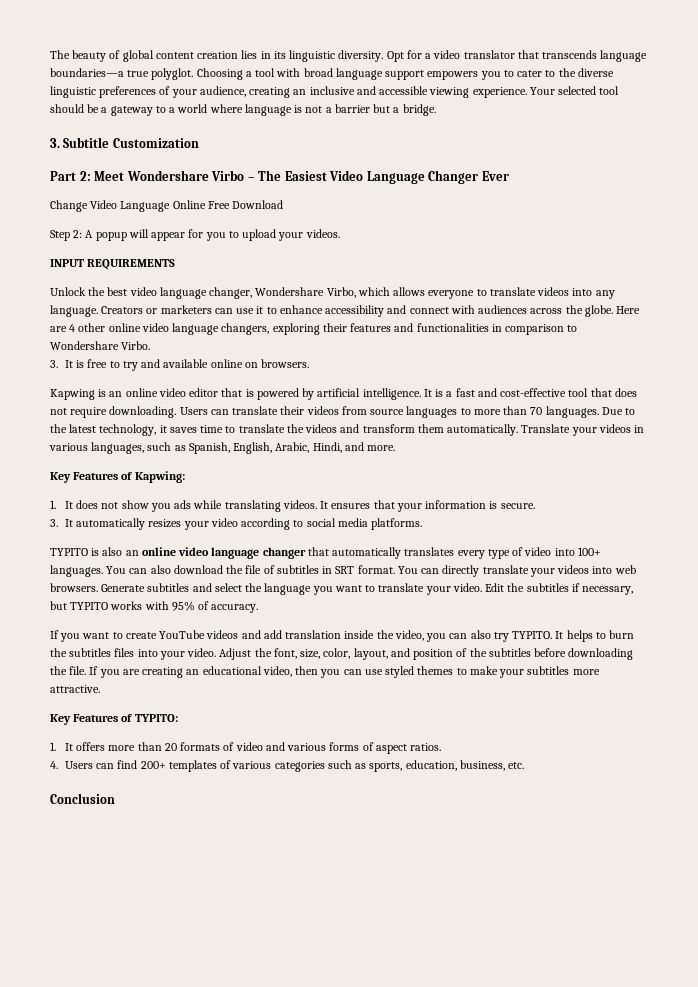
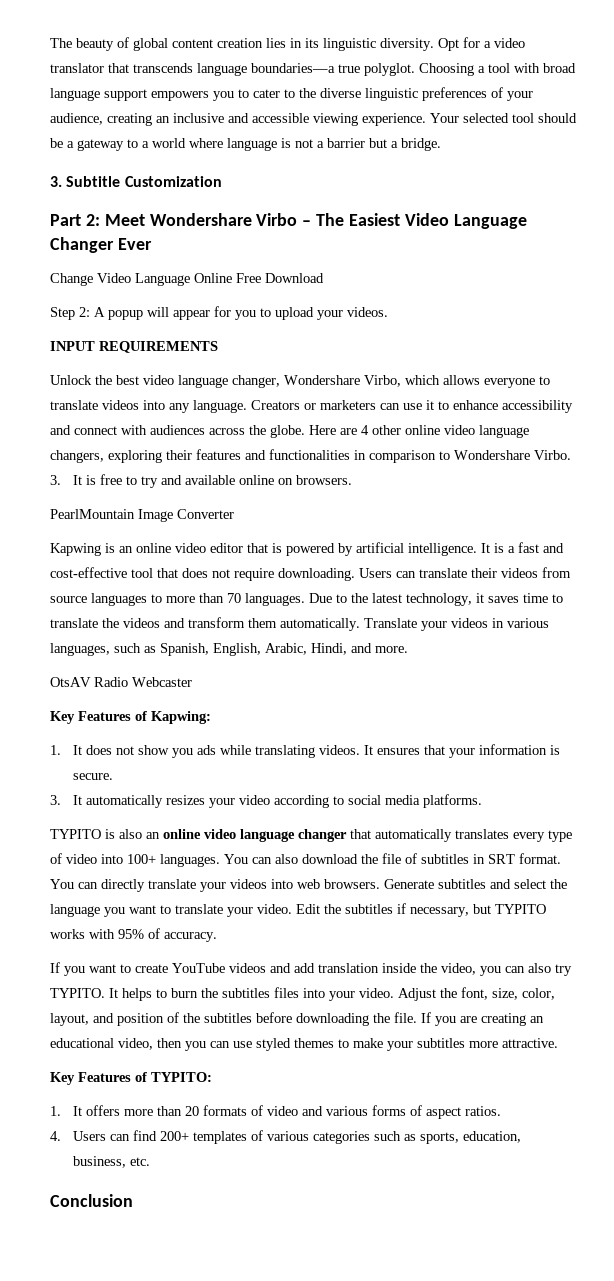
+ PearlMountain Image Converter
+ OtsAV Radio Webcaster

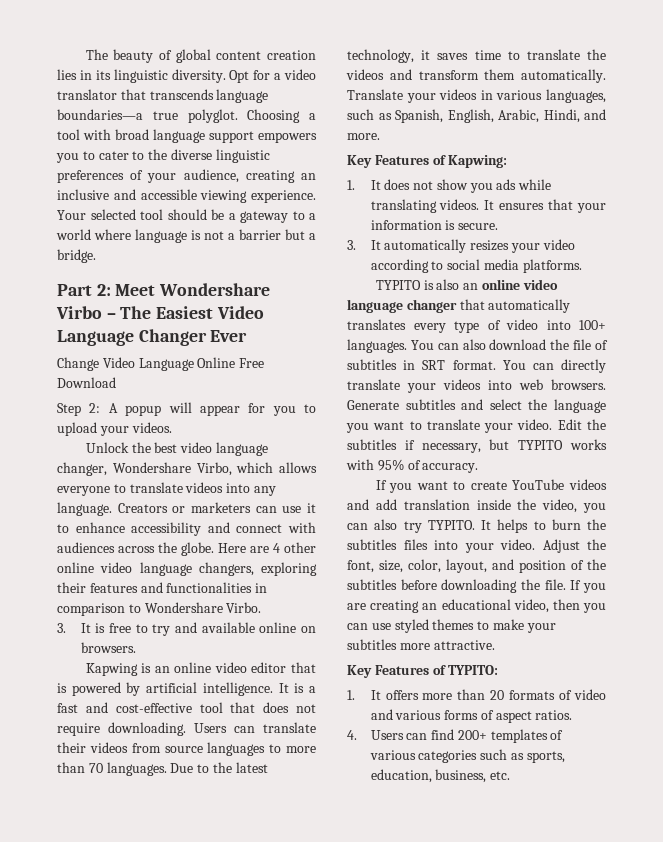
- 3. Subtitle Customization
- INPUT REQUIREMENTS
- PearlMountain Image Converter
- OtsAV Radio Webcaster
- Conclusion

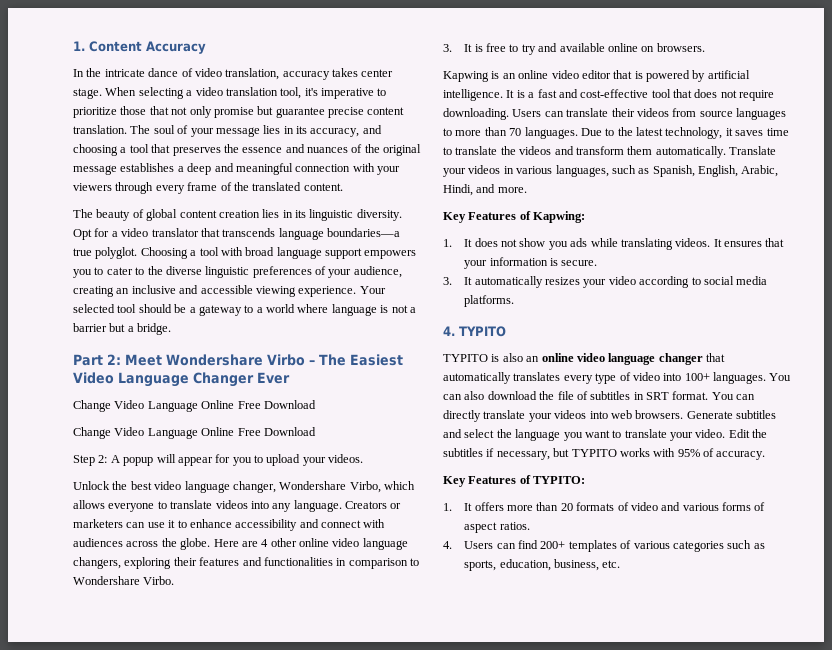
+ 1. Content Accuracy
+ In the intricate dance of video translation, accuracy takes center stage. When selecting a video translation tool, it's imperative to prioritize those that not only promise but guarantee precise content translation. The soul of your message lies in its accuracy, and choosing a tool that preserves the essence and nuances of the original message establishes a deep and meaningful connection with your viewers through every frame of the translated content.
  Part 2: Meet Wondershare Virbo – The Easiest Video Language Changer Ever
+ Change Video Language Online Free Download
+ 4. TYPITO
- If you want to create YouTube videos and add translation inside the video, you can also try TYPITO. It helps to burn the subtitles files into your video. Adjust the font, size, color, layout, and position of the subtitles before downloading the file. If you are creating an educational video, then you can use styled themes to make your subtitles more attractive.

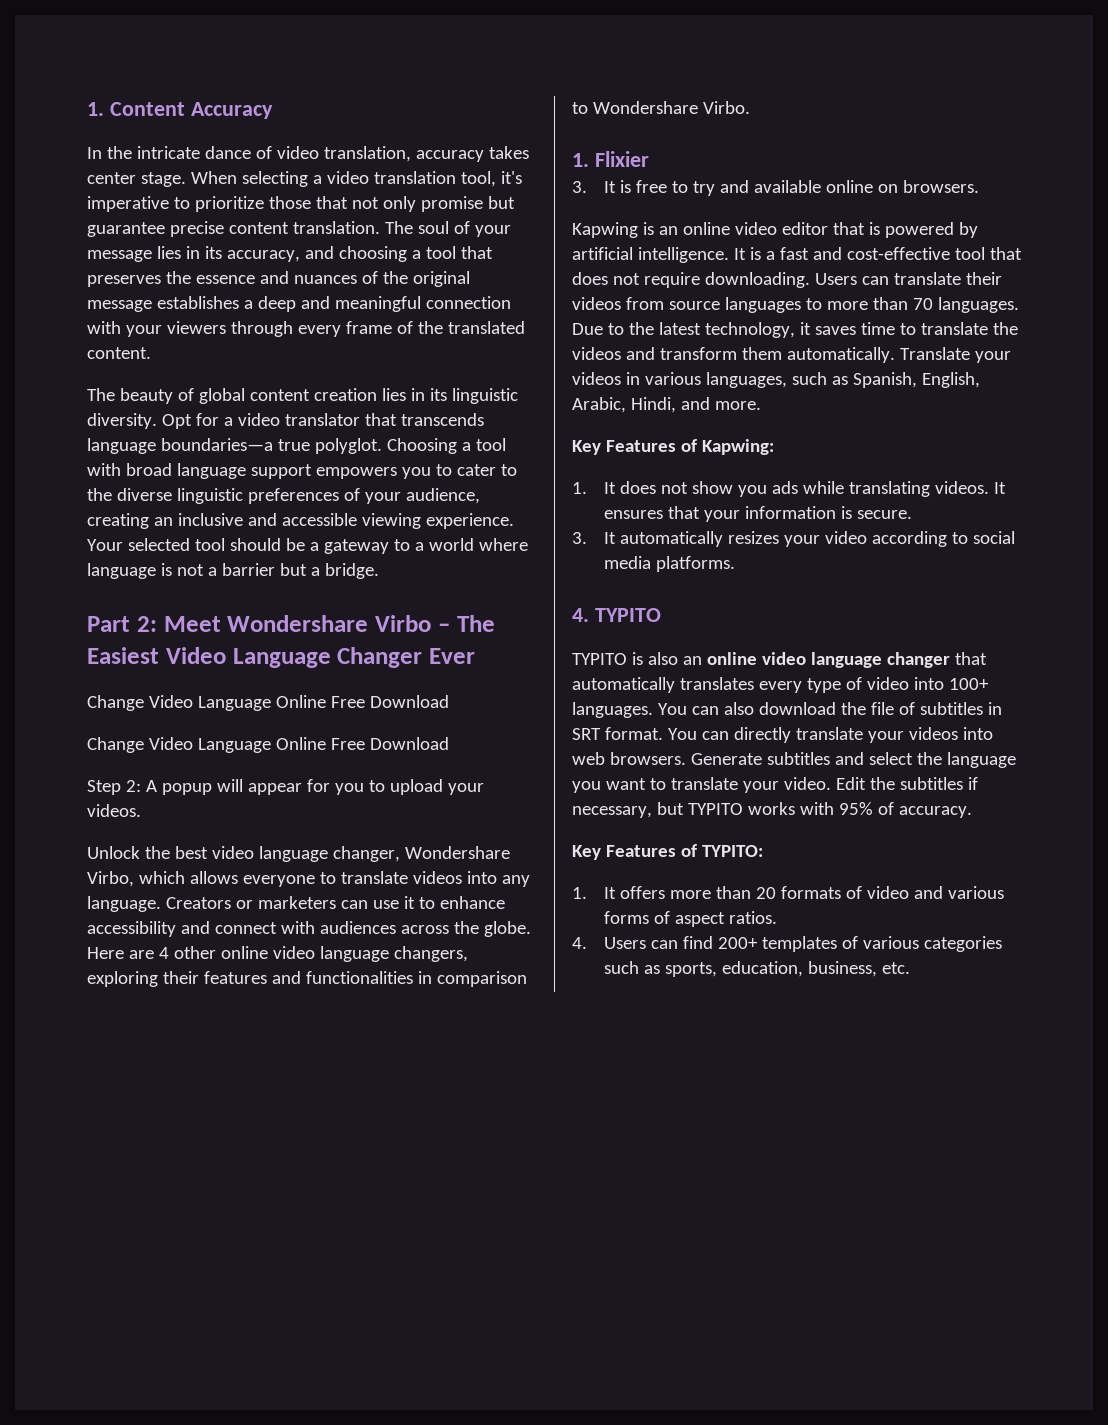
+ 1. Flixier

